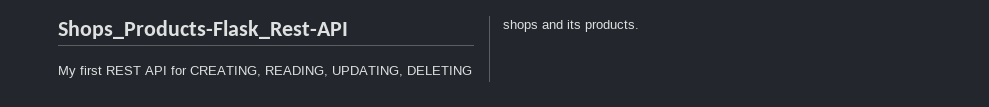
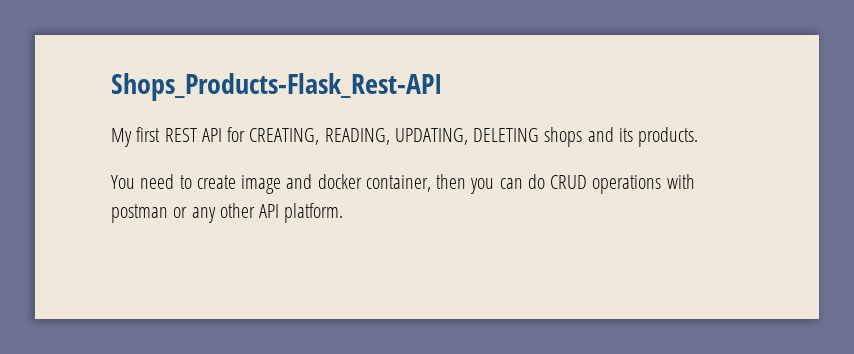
+ You need to create image and docker container, then you can do CRUD operations with postman or any other API platform.

